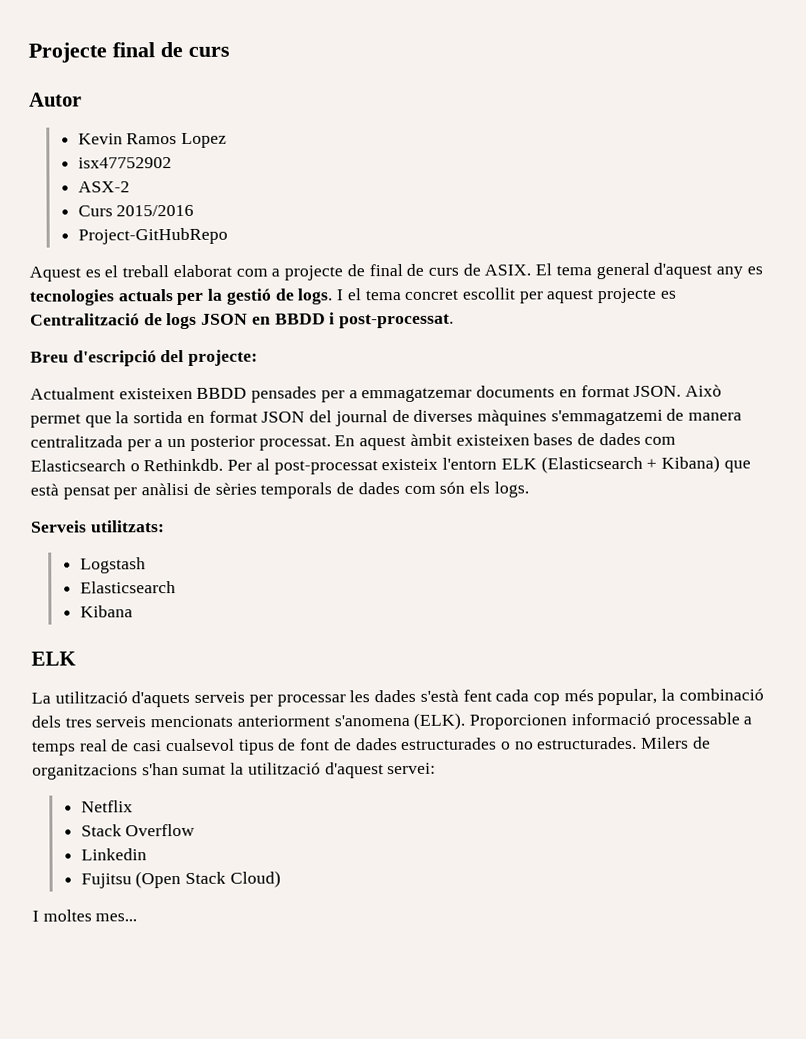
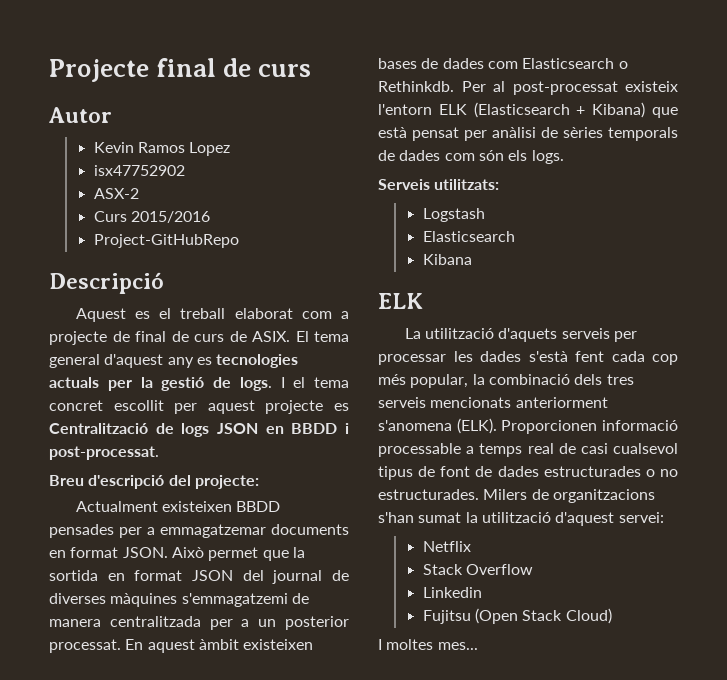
+ Descripció

